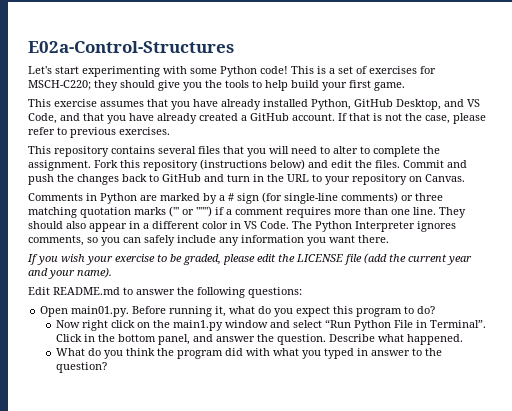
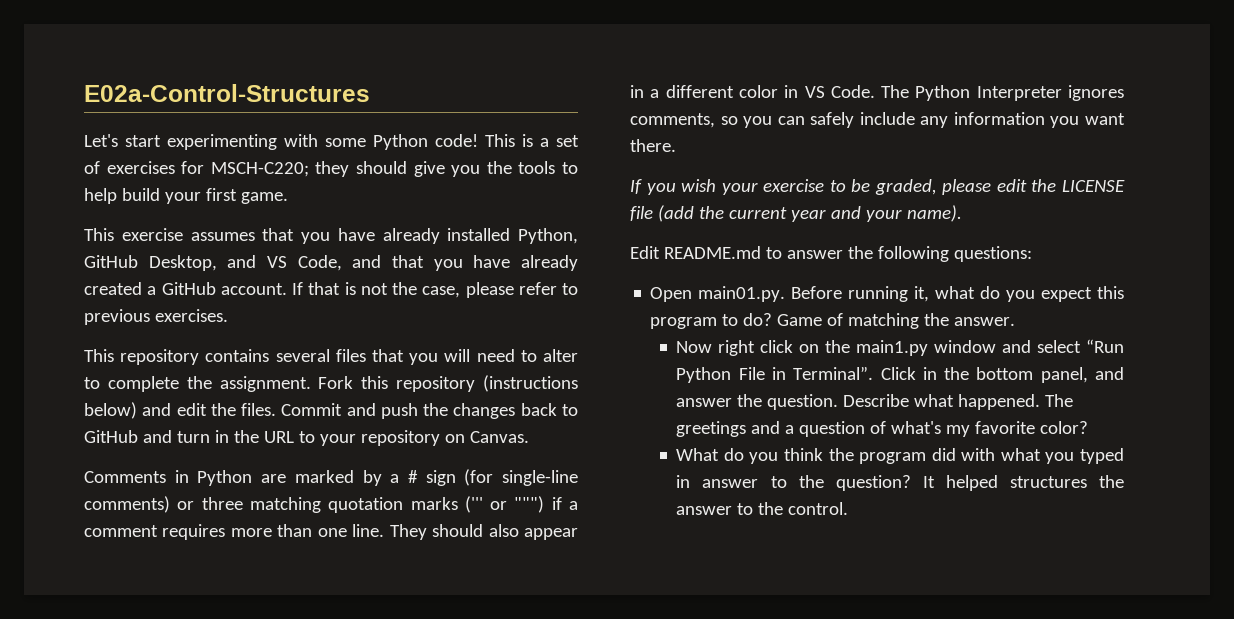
+ Game of matching the answer.
+ The greetings and a question of what's my favorite color?
+ It helped structures the answer to the control.

